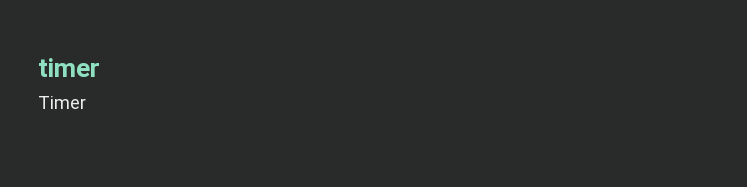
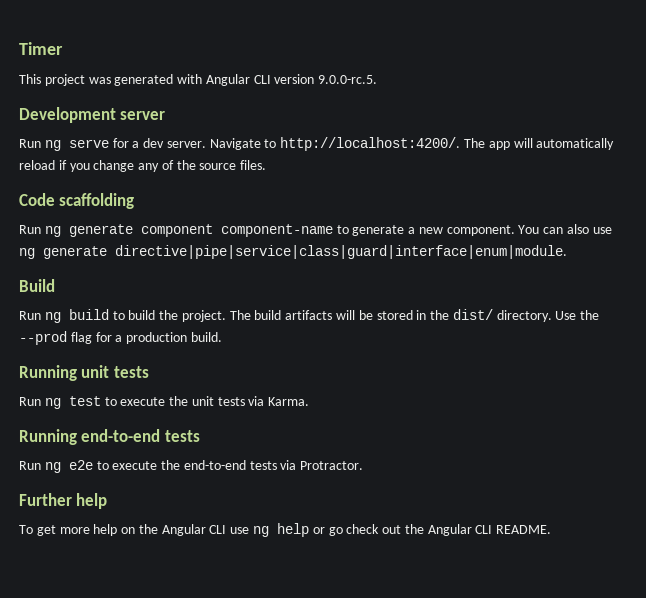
- timer
  Timer
+ This project was generated with Angular CLI version 9.0.0-rc.5.
+ Development server
+ Run ng serve for a dev server. Navigate to http://localhost:4200/. The app will automatically reload if you change any of the source files.
+ Code scaffolding
+ Run ng generate component component-name to generate a new component. You can also use ng generate directive|pipe|service|class|guard|interface|enum|module.
+ Build
+ Run ng build to build the project. The build artifacts will be stored in the dist/ directory. Use the --prod flag for a production build.
+ Running unit tests
+ Run ng test to execute the unit tests via Karma.
+ Running end-to-end tests
+ Run ng e2e to execute the end-to-end tests via Protractor.
+ Further help
+ To get more help on the Angular CLI use ng help or go check out the Angular CLI README.

